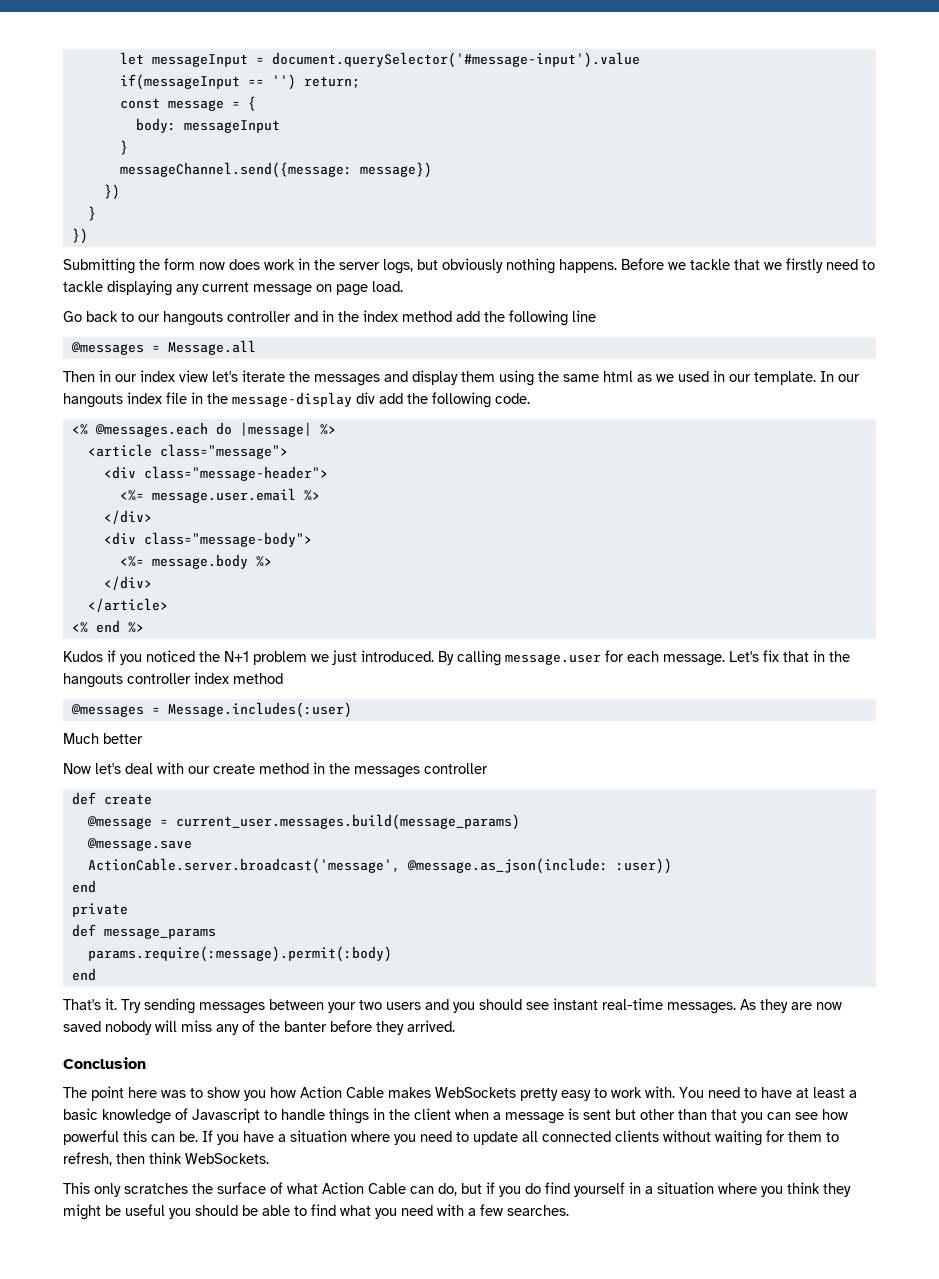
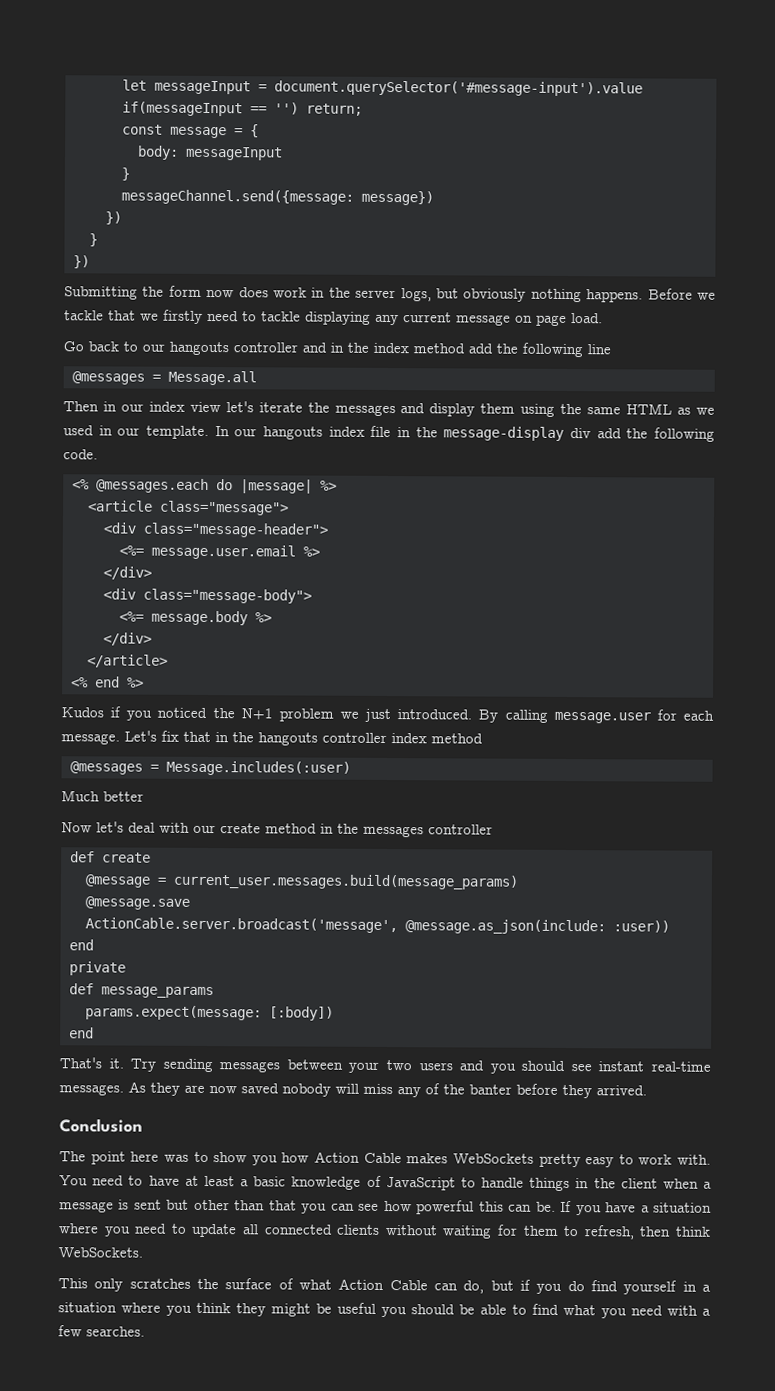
- Then in our index view let's iterate the messages and display them using the same html as we used in our template.
+ Then in our index view let's iterate the messages and display them using the same HTML as we used in our template.
- params.require(:message).permit(:body)
+ params.expect(message: [:body])
- You need to have at least a basic knowledge of Javascript to handle things in the client when a message is sent but other than that you can see how powerful this can be.
+ You need to have at least a basic knowledge of JavaScript to handle things in the client when a message is sent but other than that you can see how powerful this can be.

